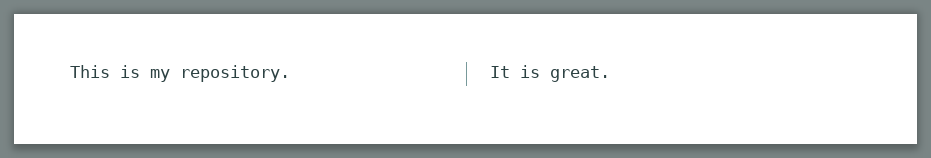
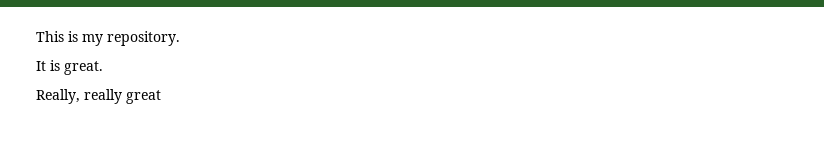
+ Really, really great

